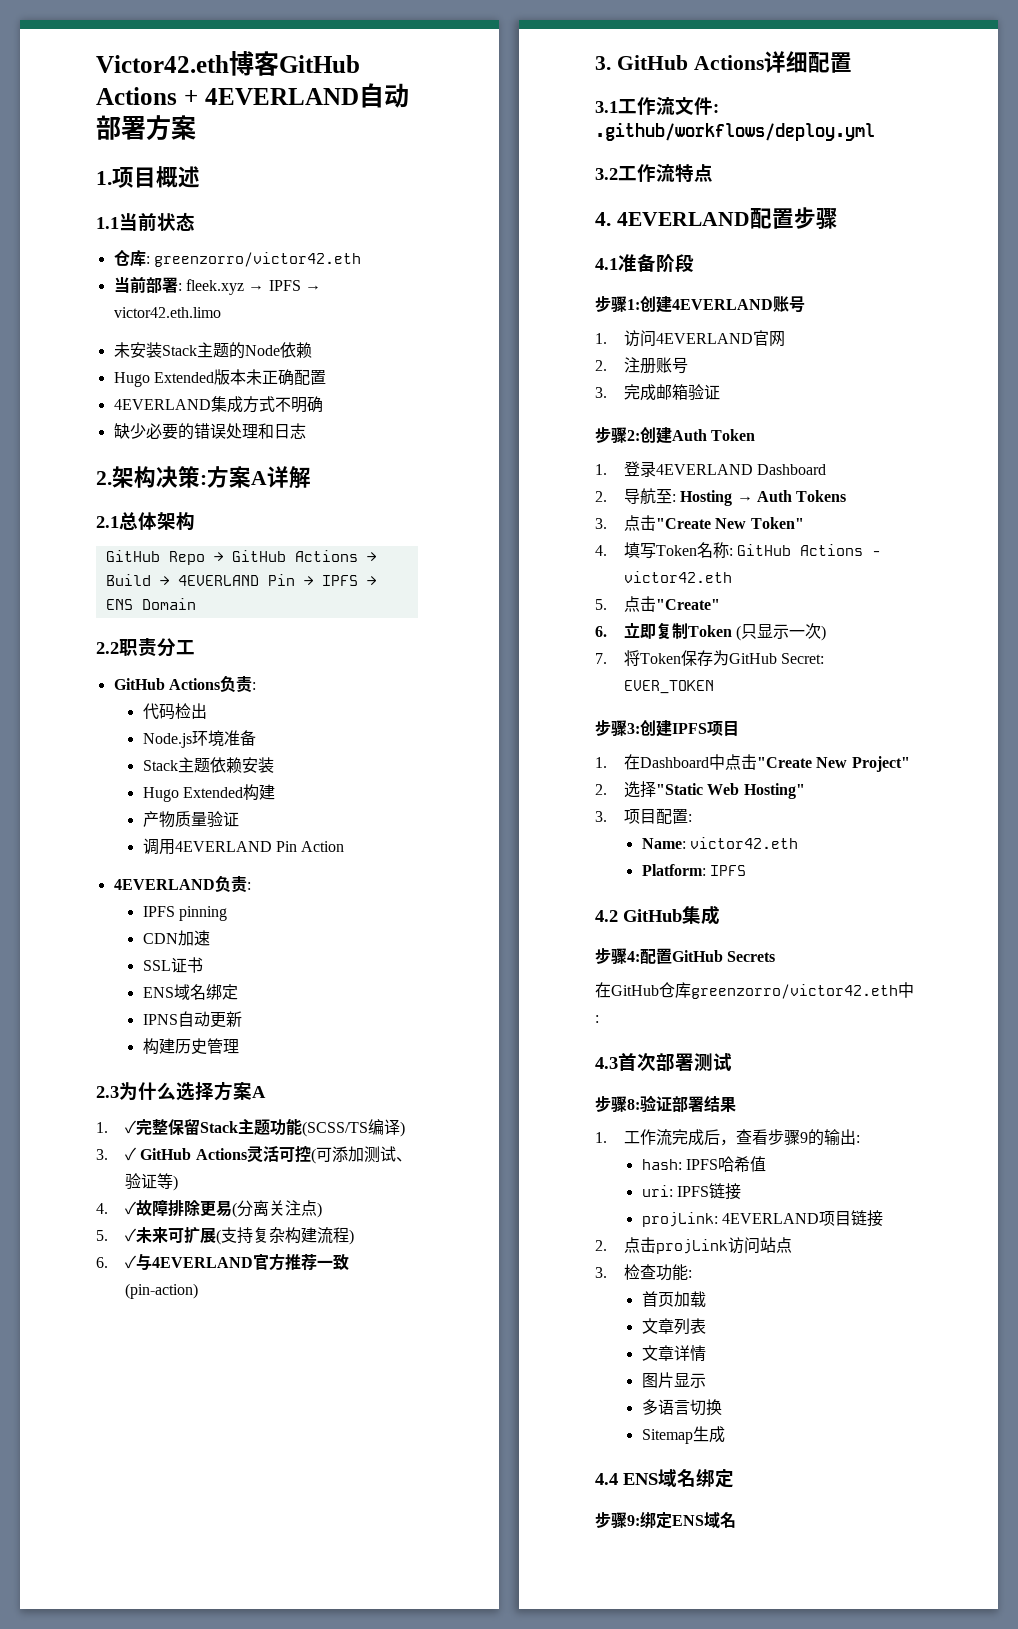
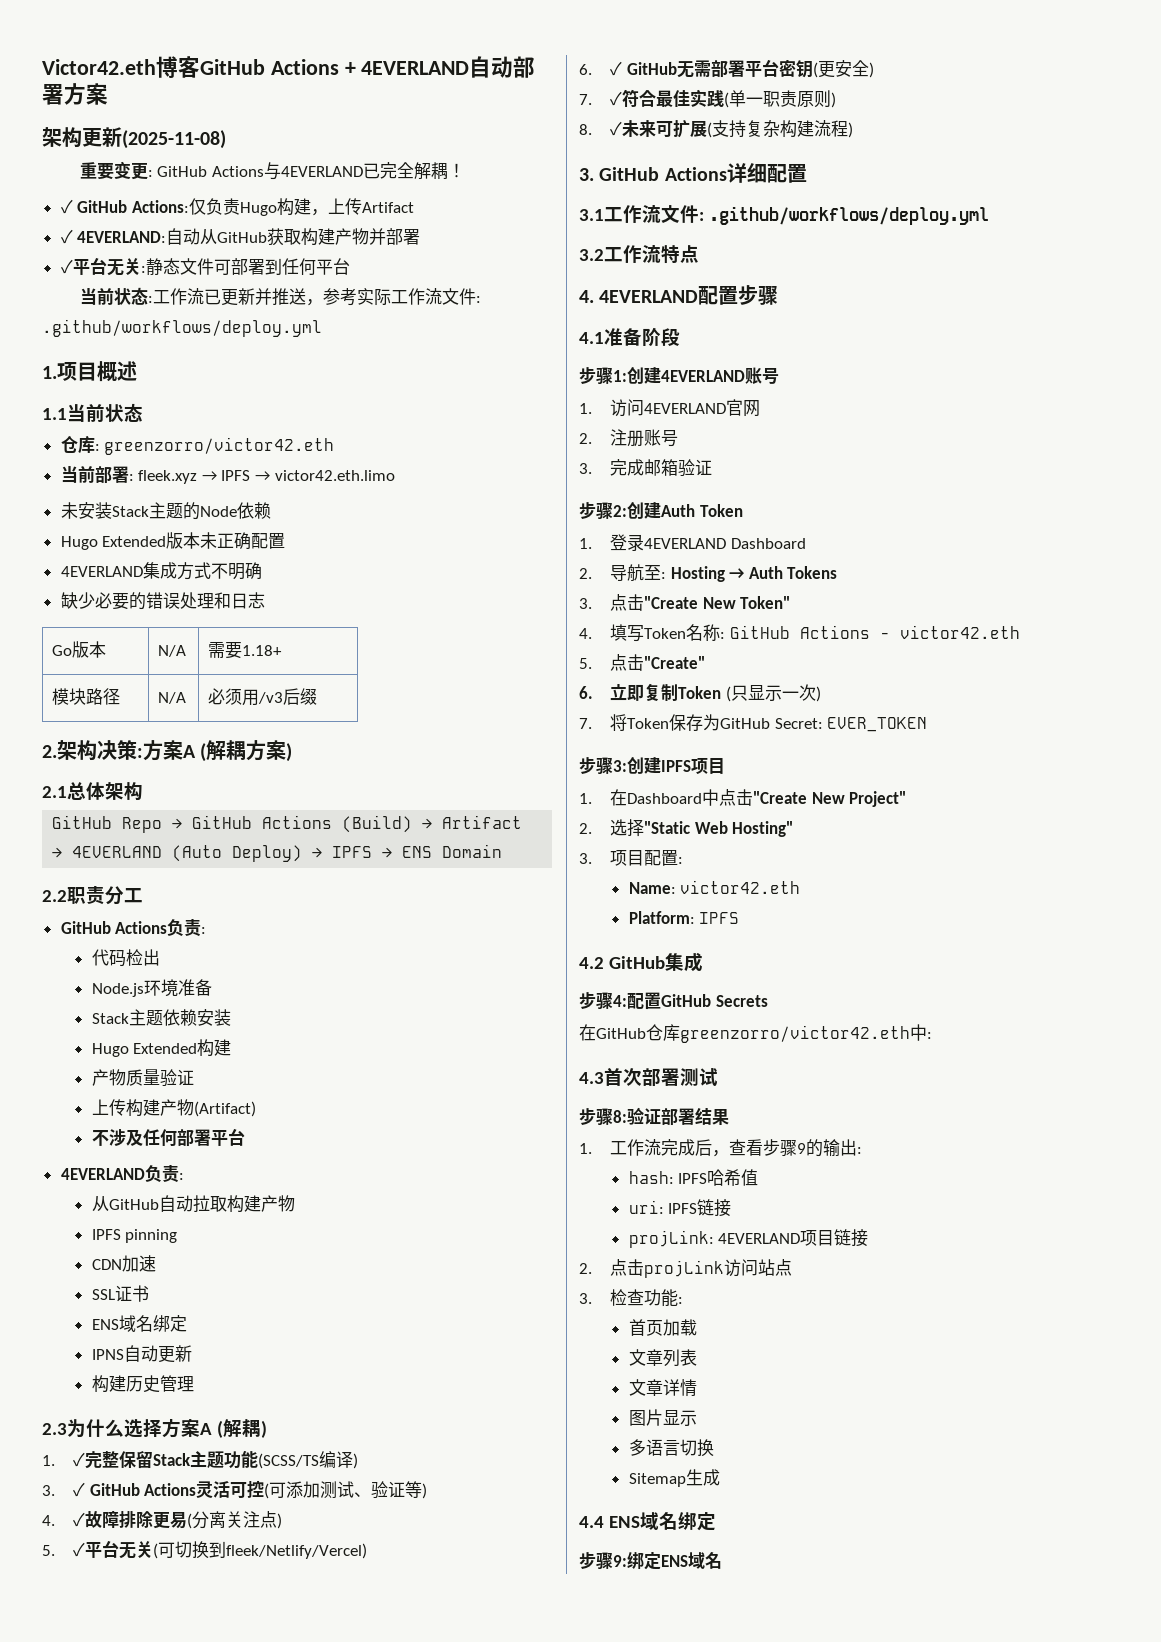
+ 架构更新(2025-11-08)
+ 重要变更: GitHub Actions与4EVERLAND已完全解耦！
+ ✓ GitHub Actions:仅负责Hugo构建，上传Artifact
+ ✓ 4EVERLAND:自动从GitHub获取构建产物并部署
+ ✓平台无关:静态文件可部署到任何平台
+ 当前状态:工作流已更新并推送，参考实际工作流文件: .github/workflows/deploy.yml
+ Go版本 | N/A | 需要1.18+
+ 模块路径 | N/A | 必须用/v3后缀
- 2.架构决策:方案A详解
+ 2.架构决策:方案A (解耦方案)
- GitHub Repo → GitHub Actions → Build → 4EVERLAND Pin → IPFS → ENS Domain
+ GitHub Repo → GitHub Actions (Build) → Artifact → 4EVERLAND (Auto Deploy) → IPFS → ENS Domain
- 调用4EVERLAND Pin Action
+ 上传构建产物(Artifact)
+ 不涉及任何部署平台
  4EVERLAND负责:
+ 从GitHub自动拉取构建产物
- 2.3为什么选择方案A
+ 2.3为什么选择方案A (解耦)
- 5. ✓未来可扩展(支持复杂构建流程)
+ 5. ✓平台无关(可切换到fleek/Netlify/Vercel)
+ 6. ✓ GitHub无需部署平台密钥(更安全)
+ 7. ✓符合最佳实践(单一职责原则)
+ 8. ✓未来可扩展(支持复杂构建流程)
- 6. ✓与4EVERLAND官方推荐一致(pin-action)

